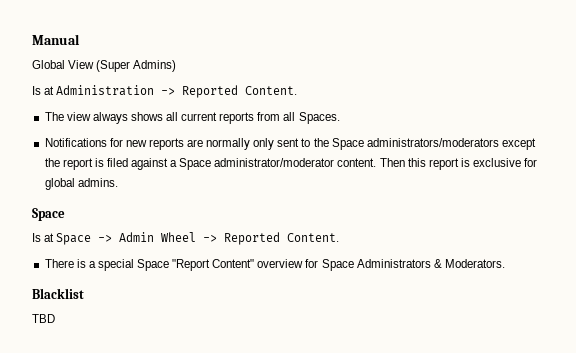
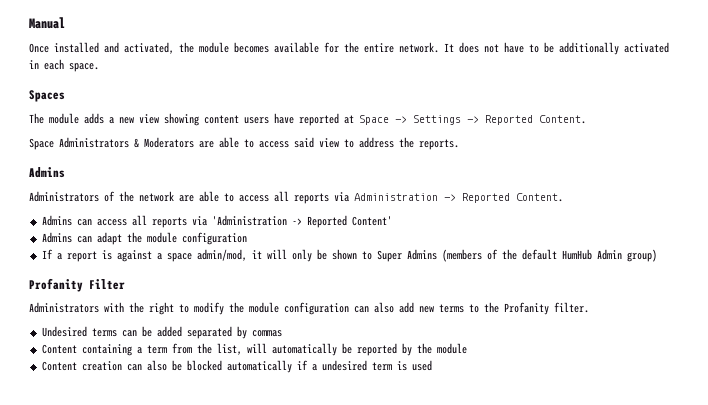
- Global View (Super Admins)
- Is at Administration -> Reported Content.
- The view always shows all current reports from all Spaces.
- Notifications for new reports are normally only sent to the Space administrators/moderators except the report is filed against a Space administrator/moderator content. Then this report is exclusive for global admins.
- Space
- Is at Space -> Admin Wheel -> Reported Content.
- There is a special Space "Report Content" overview for Space Administrators & Moderators.
- Blacklist
- TBD
+ Once installed and activated, the module becomes available for the entire network. It does not have to be additionally activated in each space.
+ Spaces
+ The module adds a new view showing content users have reported at Space -> Settings -> Reported Content.
+ Space Administrators & Moderators are able to access said view to address the reports.
+ Admins
+ Administrators of the network are able to access all reports via Administration -> Reported Content.
+ Admins can access all reports via 'Administration -> Reported Content'
+ Admins can adapt the module configuration
+ If a report is against a space admin/mod, it will only be shown to Super Admins (members of the default HumHub Admin group)
+ Profanity Filter
+ Administrators with the right to modify the module configuration can also add new terms to the Profanity filter.
+ Undesired terms can be added separated by commas
+ Content containing a term from the list, will automatically be reported by the module
+ Content creation can also be blocked automatically if a undesired term is used

